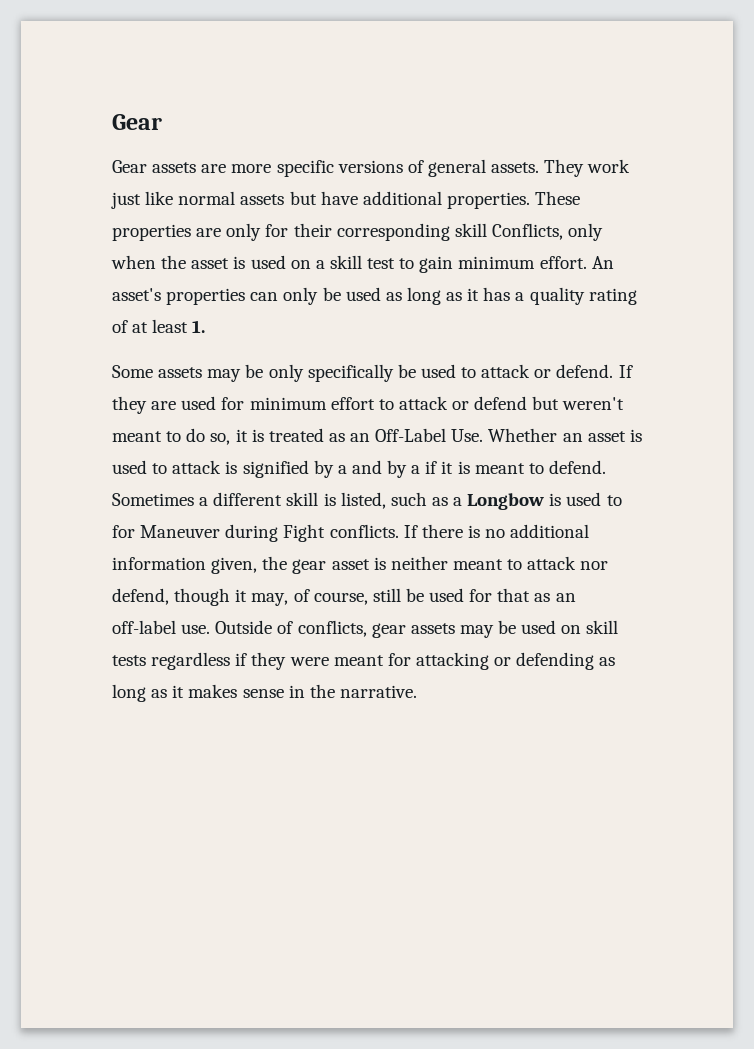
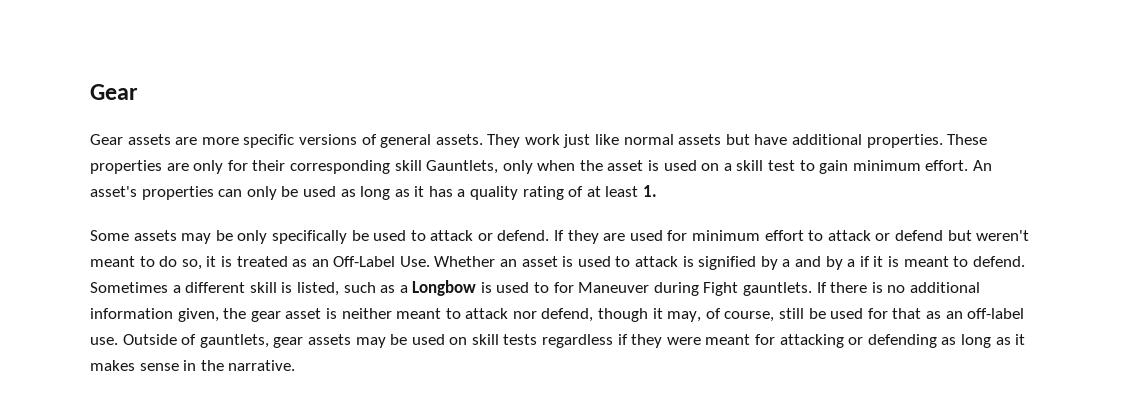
- These properties are only for their corresponding skill Conflicts, only when the asset is used on a skill test to gain minimum effort.
+ These properties are only for their corresponding skill Gauntlets, only when the asset is used on a skill test to gain minimum effort.
- Sometimes a different skill is listed, such as a Longbow is used to for Maneuver during Fight conflicts.
+ Sometimes a different skill is listed, such as a Longbow is used to for Maneuver during Fight gauntlets.
- Outside of conflicts, gear assets may be used on skill tests regardless if they were meant for attacking or defending as long as it makes sense in the narrative.
+ Outside of gauntlets, gear assets may be used on skill tests regardless if they were meant for attacking or defending as long as it makes sense in the narrative.

